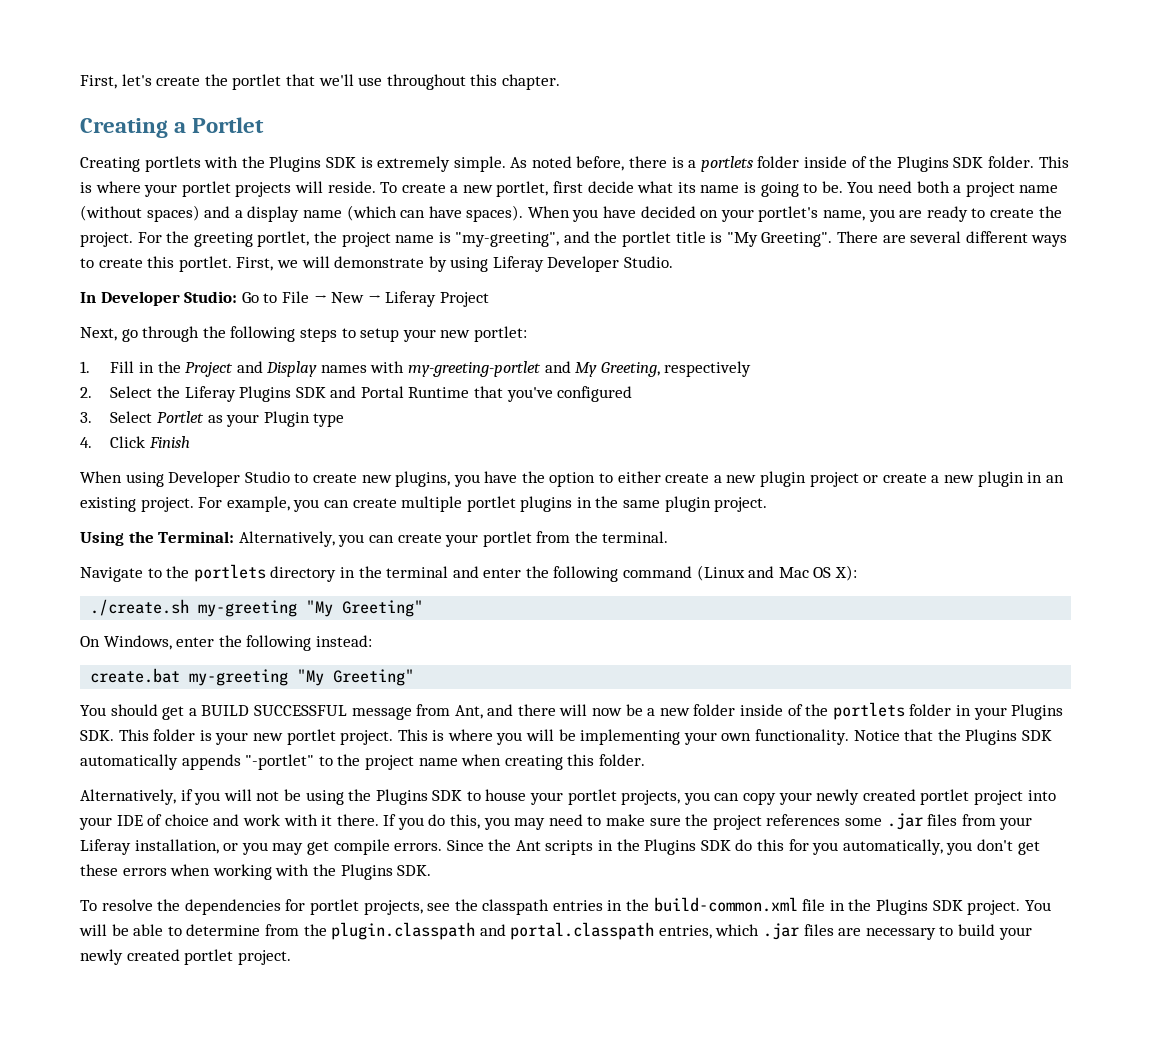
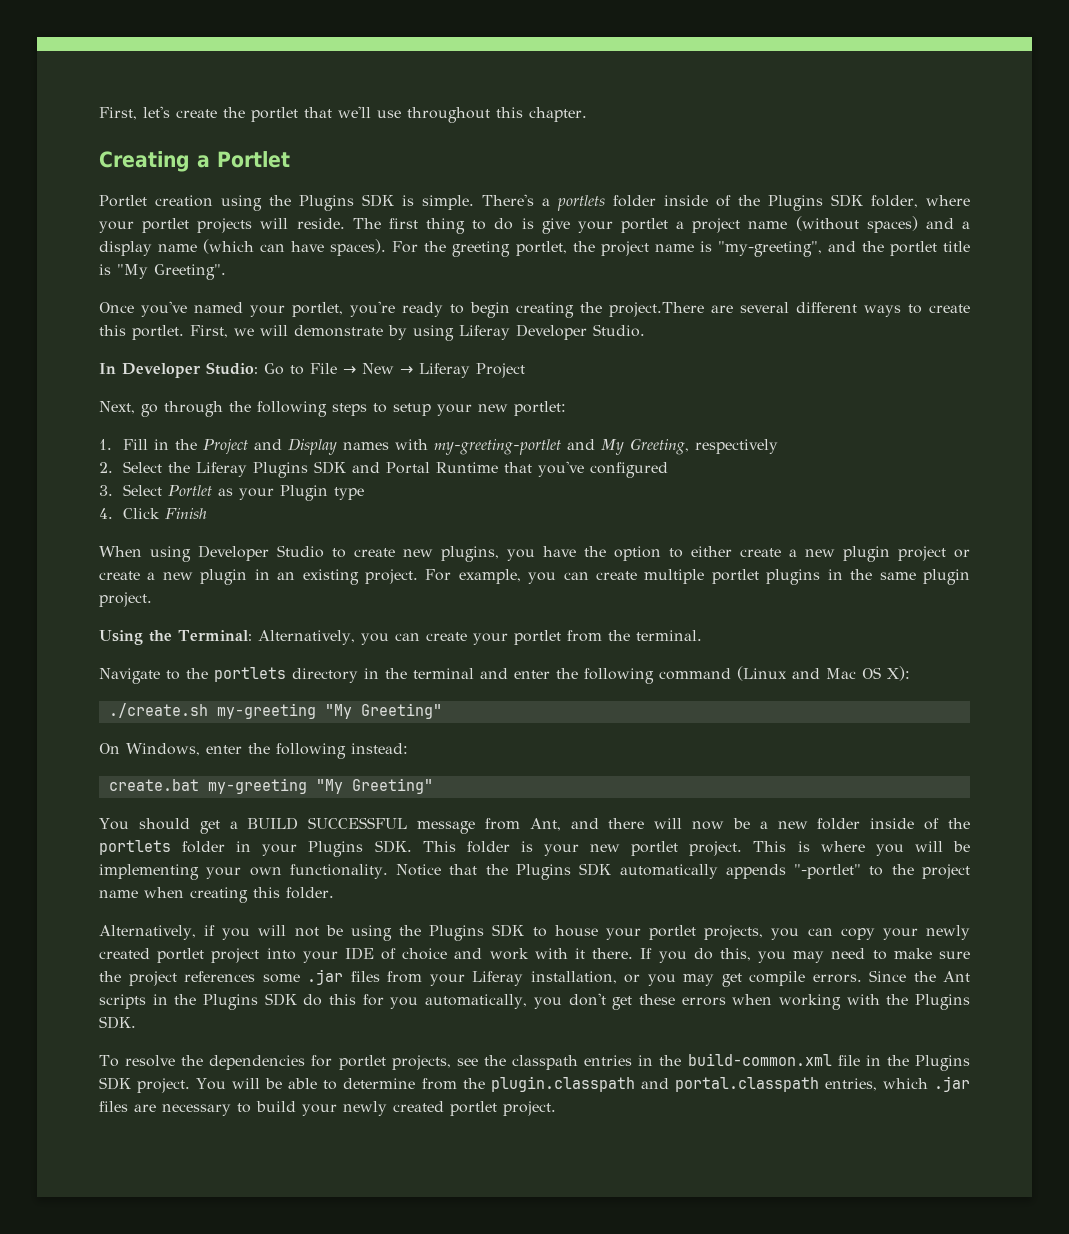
- Creating portlets with the Plugins SDK is extremely simple. As noted before, there is a portlets folder inside of the Plugins SDK folder. This is where your portlet projects will reside.
+ Portlet creation using the Plugins SDK is simple. There's a portlets folder inside of the Plugins SDK folder, where your portlet projects will reside.
- To create a new portlet, first decide what its name is going to be. You need both a project name (without spaces) and a display name (which can have spaces).
+ The first thing to do is give your portlet a project name (without spaces) and a display name (which can have spaces).
- When you have decided on your portlet's name, you are ready to create the project.
- For the greeting portlet, the project name is "my-greeting", and the portlet title is "My Greeting". There are several different ways to create this portlet.
+ For the greeting portlet, the project name is "my-greeting", and the portlet title is "My Greeting".
+ Once you've named your portlet, you're ready to begin creating the project.There are several different ways to create this portlet.

